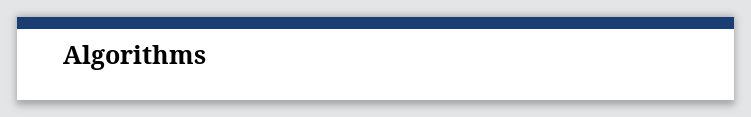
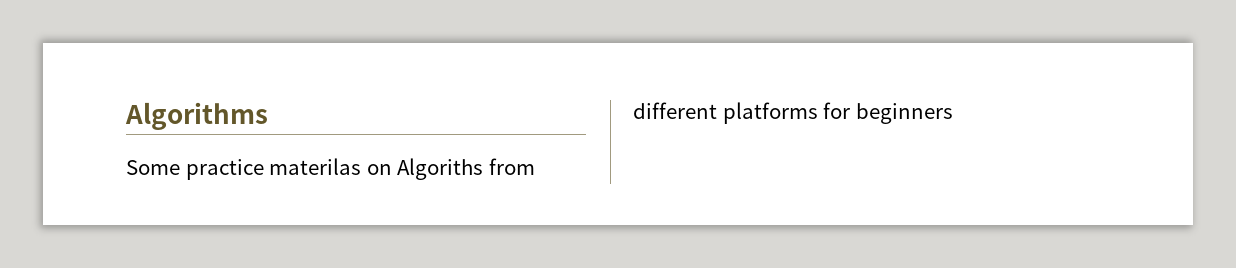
+ Some practice materilas on Algoriths from different platforms for beginners

